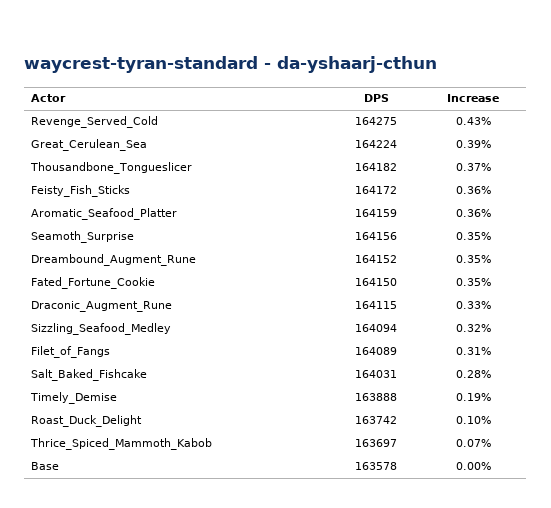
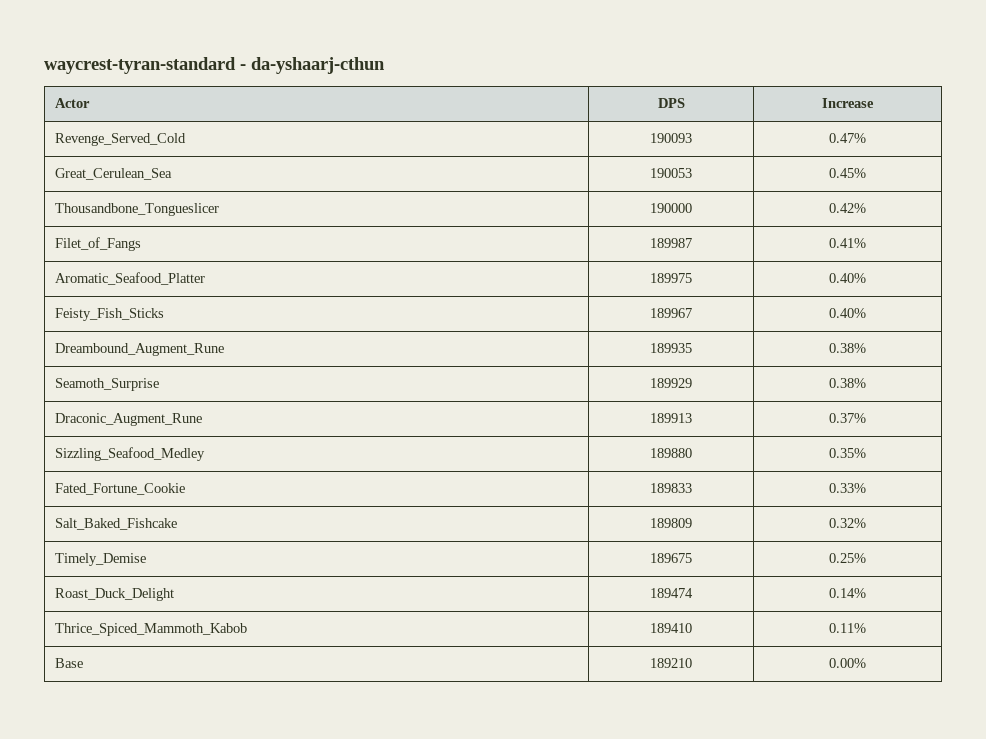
- Revenge_Served_Cold | 164275 | 0.43%
+ Revenge_Served_Cold | 190093 | 0.47%
- Great_Cerulean_Sea | 164224 | 0.39%
+ Great_Cerulean_Sea | 190053 | 0.45%
- Thousandbone_Tongueslicer | 164182 | 0.37%
- Feisty_Fish_Sticks | 164172 | 0.36%
- Aromatic_Seafood_Platter | 164159 | 0.36%
- Seamoth_Surprise | 164156 | 0.35%
- Dreambound_Augment_Rune | 164152 | 0.35%
- Fated_Fortune_Cookie | 164150 | 0.35%
- Draconic_Augment_Rune | 164115 | 0.33%
+ Thousandbone_Tongueslicer | 190000 | 0.42%
+ Filet_of_Fangs | 189987 | 0.41%
+ Aromatic_Seafood_Platter | 189975 | 0.40%
+ Feisty_Fish_Sticks | 189967 | 0.40%
+ Dreambound_Augment_Rune | 189935 | 0.38%
+ Seamoth_Surprise | 189929 | 0.38%
+ Draconic_Augment_Rune | 189913 | 0.37%
+ Sizzling_Seafood_Medley | 189880 | 0.35%
+ Fated_Fortune_Cookie | 189833 | 0.33%
- Sizzling_Seafood_Medley | 164094 | 0.32%
+ Salt_Baked_Fishcake | 189809 | 0.32%
- Filet_of_Fangs | 164089 | 0.31%
- Salt_Baked_Fishcake | 164031 | 0.28%
- Timely_Demise | 163888 | 0.19%
+ Timely_Demise | 189675 | 0.25%
- Roast_Duck_Delight | 163742 | 0.10%
+ Roast_Duck_Delight | 189474 | 0.14%
- Thrice_Spiced_Mammoth_Kabob | 163697 | 0.07%
+ Thrice_Spiced_Mammoth_Kabob | 189410 | 0.11%
- Base | 163578 | 0.00%
+ Base | 189210 | 0.00%

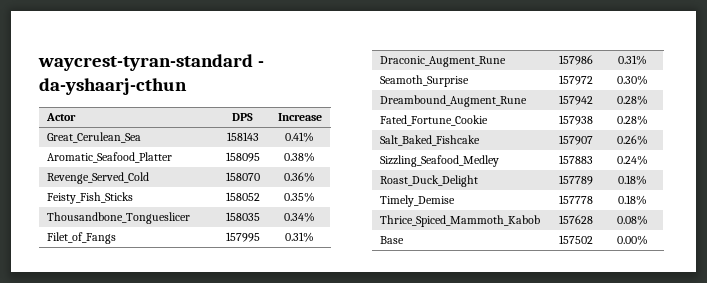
- Revenge_Served_Cold | 190093 | 0.47%
- Great_Cerulean_Sea | 190053 | 0.45%
- Thousandbone_Tongueslicer | 190000 | 0.42%
- Filet_of_Fangs | 189987 | 0.41%
- Aromatic_Seafood_Platter | 189975 | 0.40%
- Feisty_Fish_Sticks | 189967 | 0.40%
- Dreambound_Augment_Rune | 189935 | 0.38%
- Seamoth_Surprise | 189929 | 0.38%
- Draconic_Augment_Rune | 189913 | 0.37%
- Sizzling_Seafood_Medley | 189880 | 0.35%
- Fated_Fortune_Cookie | 189833 | 0.33%
- Salt_Baked_Fishcake | 189809 | 0.32%
- Timely_Demise | 189675 | 0.25%
- Roast_Duck_Delight | 189474 | 0.14%
+ Great_Cerulean_Sea | 158143 | 0.41%
+ Aromatic_Seafood_Platter | 158095 | 0.38%
+ Revenge_Served_Cold | 158070 | 0.36%
+ Feisty_Fish_Sticks | 158052 | 0.35%
+ Thousandbone_Tongueslicer | 158035 | 0.34%
+ Filet_of_Fangs | 157995 | 0.31%
+ Draconic_Augment_Rune | 157986 | 0.31%
+ Seamoth_Surprise | 157972 | 0.30%
+ Dreambound_Augment_Rune | 157942 | 0.28%
+ Fated_Fortune_Cookie | 157938 | 0.28%
+ Salt_Baked_Fishcake | 157907 | 0.26%
+ Sizzling_Seafood_Medley | 157883 | 0.24%
+ Roast_Duck_Delight | 157789 | 0.18%
+ Timely_Demise | 157778 | 0.18%
- Thrice_Spiced_Mammoth_Kabob | 189410 | 0.11%
+ Thrice_Spiced_Mammoth_Kabob | 157628 | 0.08%
- Base | 189210 | 0.00%
+ Base | 157502 | 0.00%

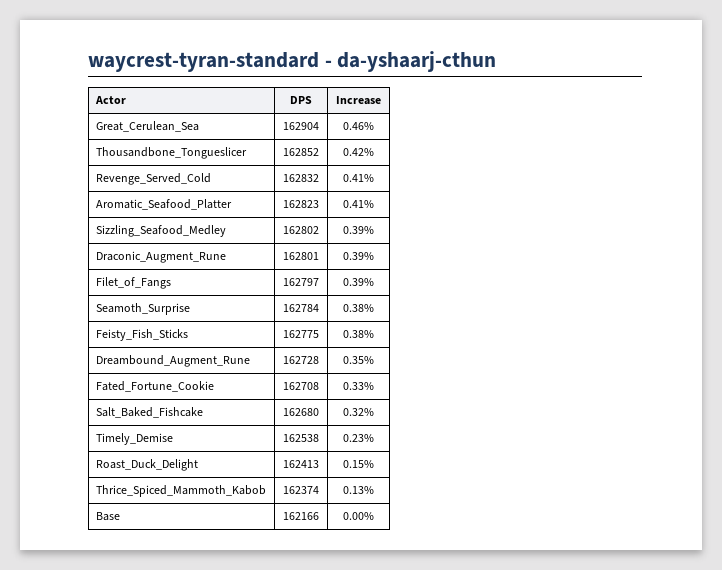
- Great_Cerulean_Sea | 158143 | 0.41%
- Aromatic_Seafood_Platter | 158095 | 0.38%
- Revenge_Served_Cold | 158070 | 0.36%
- Feisty_Fish_Sticks | 158052 | 0.35%
- Thousandbone_Tongueslicer | 158035 | 0.34%
- Filet_of_Fangs | 157995 | 0.31%
- Draconic_Augment_Rune | 157986 | 0.31%
- Seamoth_Surprise | 157972 | 0.30%
- Dreambound_Augment_Rune | 157942 | 0.28%
+ Great_Cerulean_Sea | 162904 | 0.46%
+ Thousandbone_Tongueslicer | 162852 | 0.42%
+ Revenge_Served_Cold | 162832 | 0.41%
+ Aromatic_Seafood_Platter | 162823 | 0.41%
+ Sizzling_Seafood_Medley | 162802 | 0.39%
+ Draconic_Augment_Rune | 162801 | 0.39%
+ Filet_of_Fangs | 162797 | 0.39%
+ Seamoth_Surprise | 162784 | 0.38%
+ Feisty_Fish_Sticks | 162775 | 0.38%
+ Dreambound_Augment_Rune | 162728 | 0.35%
- Fated_Fortune_Cookie | 157938 | 0.28%
+ Fated_Fortune_Cookie | 162708 | 0.33%
- Salt_Baked_Fishcake | 157907 | 0.26%
- Sizzling_Seafood_Medley | 157883 | 0.24%
- Roast_Duck_Delight | 157789 | 0.18%
- Timely_Demise | 157778 | 0.18%
+ Salt_Baked_Fishcake | 162680 | 0.32%
+ Timely_Demise | 162538 | 0.23%
+ Roast_Duck_Delight | 162413 | 0.15%
- Thrice_Spiced_Mammoth_Kabob | 157628 | 0.08%
+ Thrice_Spiced_Mammoth_Kabob | 162374 | 0.13%
- Base | 157502 | 0.00%
+ Base | 162166 | 0.00%

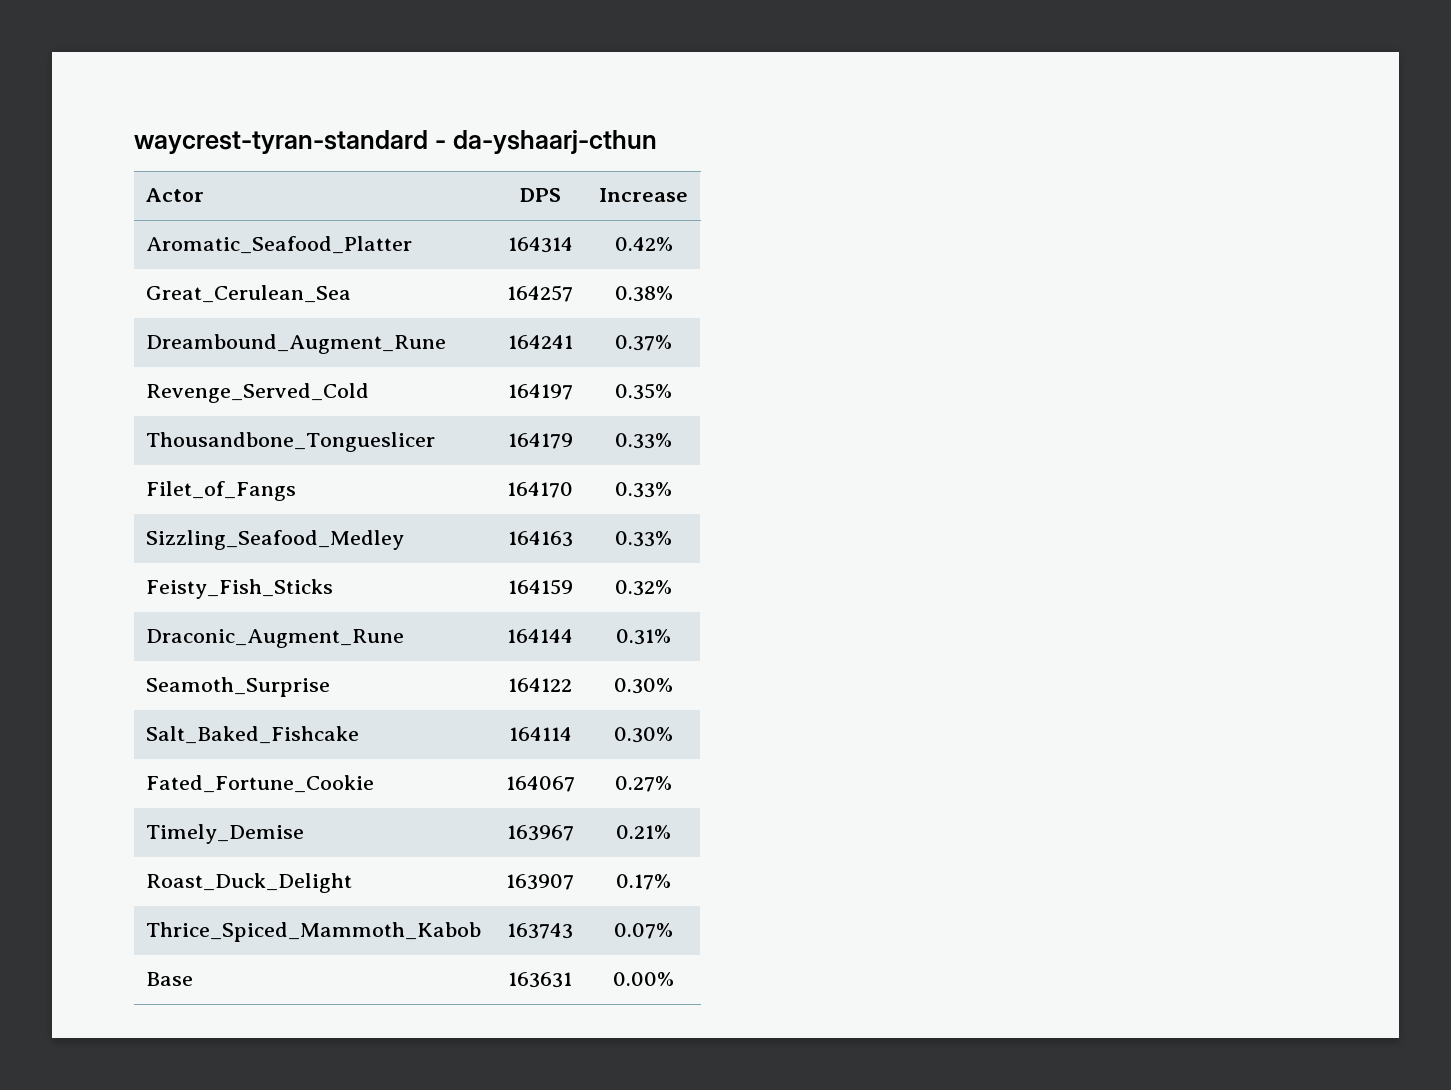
- Great_Cerulean_Sea | 162904 | 0.46%
- Thousandbone_Tongueslicer | 162852 | 0.42%
- Revenge_Served_Cold | 162832 | 0.41%
- Aromatic_Seafood_Platter | 162823 | 0.41%
- Sizzling_Seafood_Medley | 162802 | 0.39%
- Draconic_Augment_Rune | 162801 | 0.39%
- Filet_of_Fangs | 162797 | 0.39%
- Seamoth_Surprise | 162784 | 0.38%
- Feisty_Fish_Sticks | 162775 | 0.38%
- Dreambound_Augment_Rune | 162728 | 0.35%
+ Aromatic_Seafood_Platter | 164314 | 0.42%
+ Great_Cerulean_Sea | 164257 | 0.38%
+ Dreambound_Augment_Rune | 164241 | 0.37%
+ Revenge_Served_Cold | 164197 | 0.35%
- Fated_Fortune_Cookie | 162708 | 0.33%
- Salt_Baked_Fishcake | 162680 | 0.32%
+ Thousandbone_Tongueslicer | 164179 | 0.33%
+ Filet_of_Fangs | 164170 | 0.33%
+ Sizzling_Seafood_Medley | 164163 | 0.33%
+ Feisty_Fish_Sticks | 164159 | 0.32%
+ Draconic_Augment_Rune | 164144 | 0.31%
+ Seamoth_Surprise | 164122 | 0.30%
+ Salt_Baked_Fishcake | 164114 | 0.30%
+ Fated_Fortune_Cookie | 164067 | 0.27%
- Timely_Demise | 162538 | 0.23%
+ Timely_Demise | 163967 | 0.21%
- Roast_Duck_Delight | 162413 | 0.15%
+ Roast_Duck_Delight | 163907 | 0.17%
- Thrice_Spiced_Mammoth_Kabob | 162374 | 0.13%
+ Thrice_Spiced_Mammoth_Kabob | 163743 | 0.07%
- Base | 162166 | 0.00%
+ Base | 163631 | 0.00%

